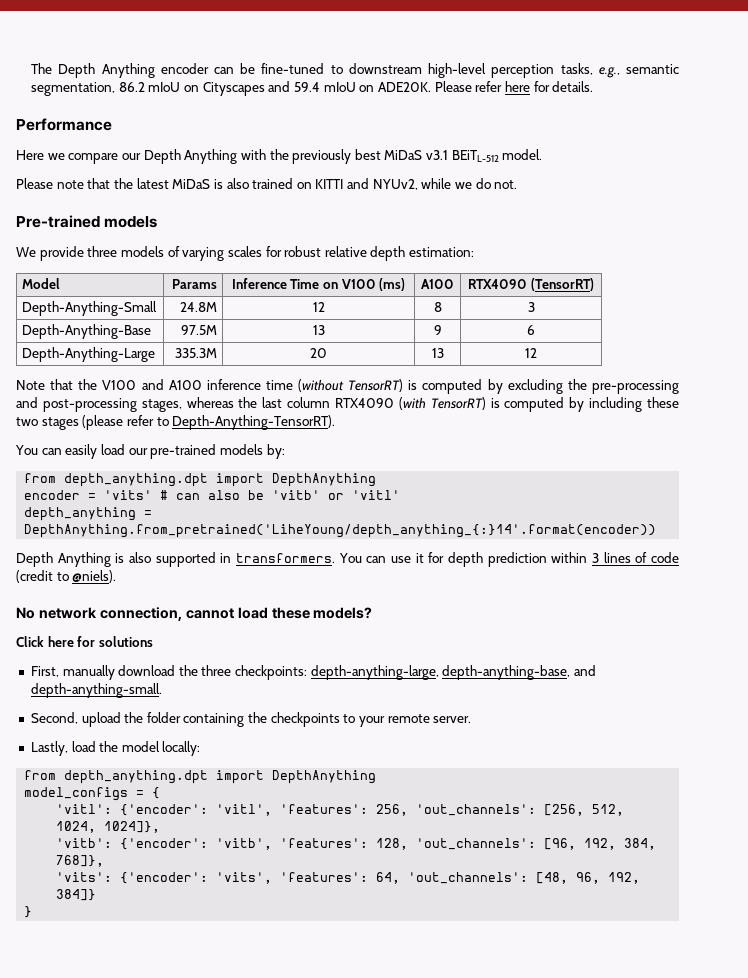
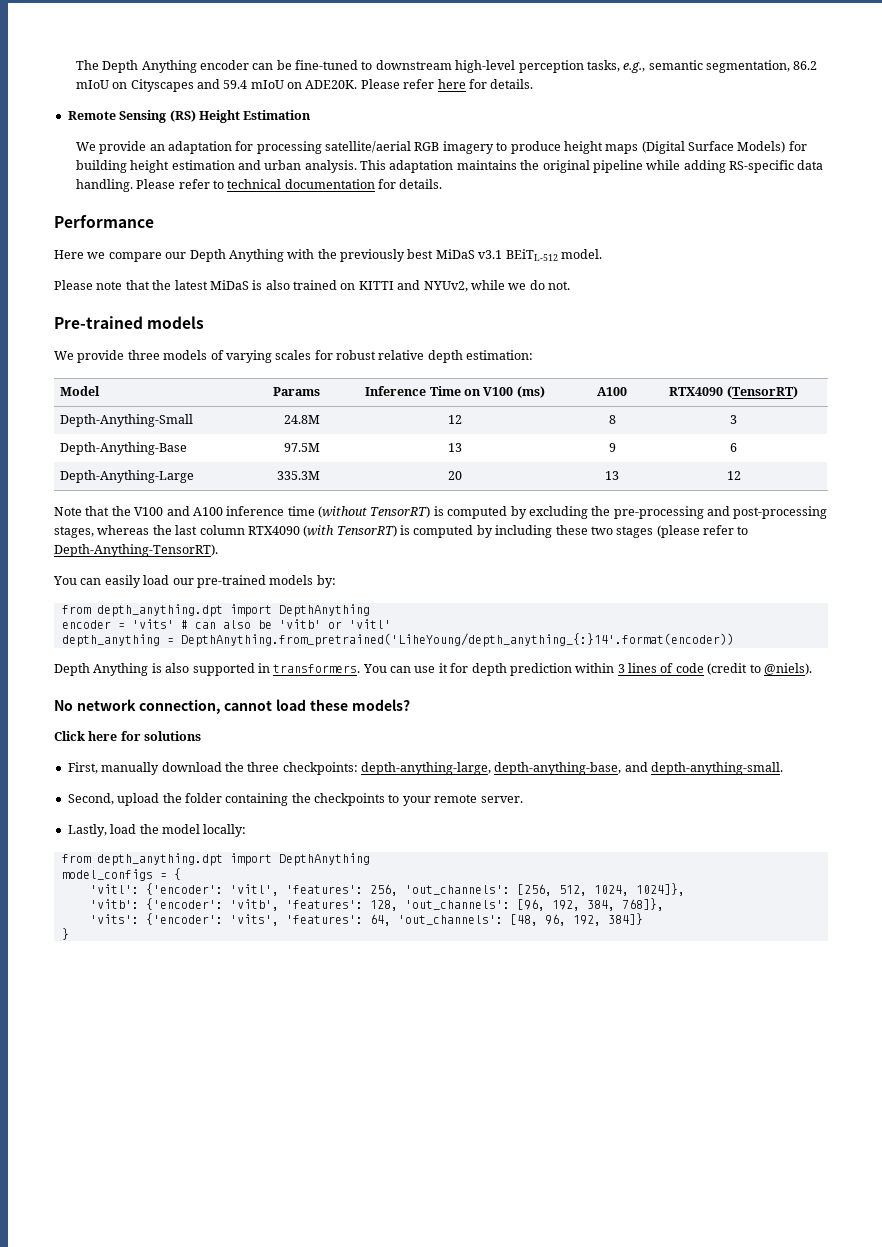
+ Remote Sensing (RS) Height Estimation
+ We provide an adaptation for processing satellite/aerial RGB imagery to produce height maps (Digital Surface Models) for building height estimation and urban analysis. This adaptation maintains the original pipeline while adding RS-specific data handling. Please refer to technical documentation for details.

